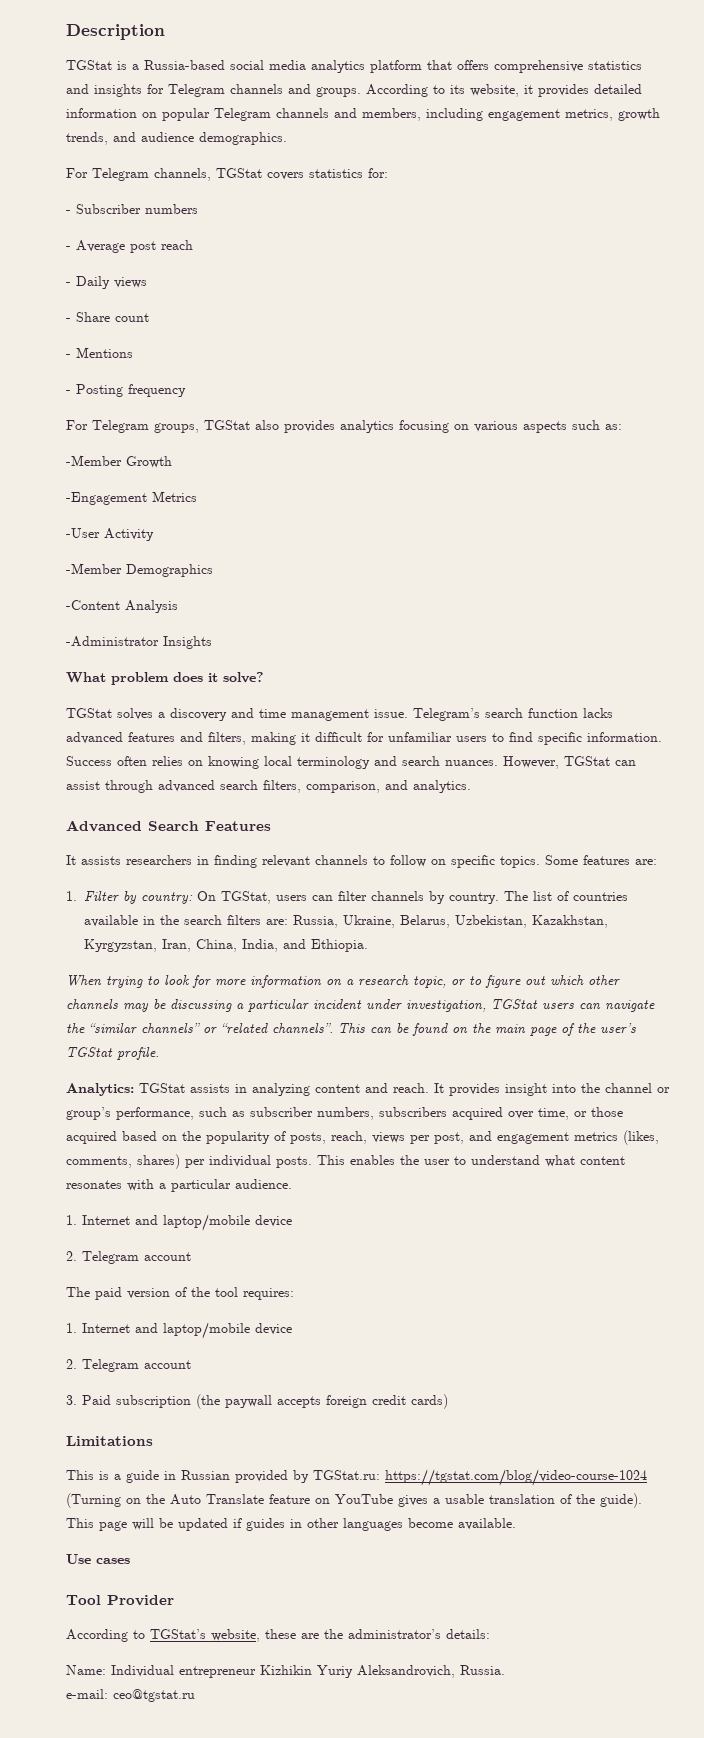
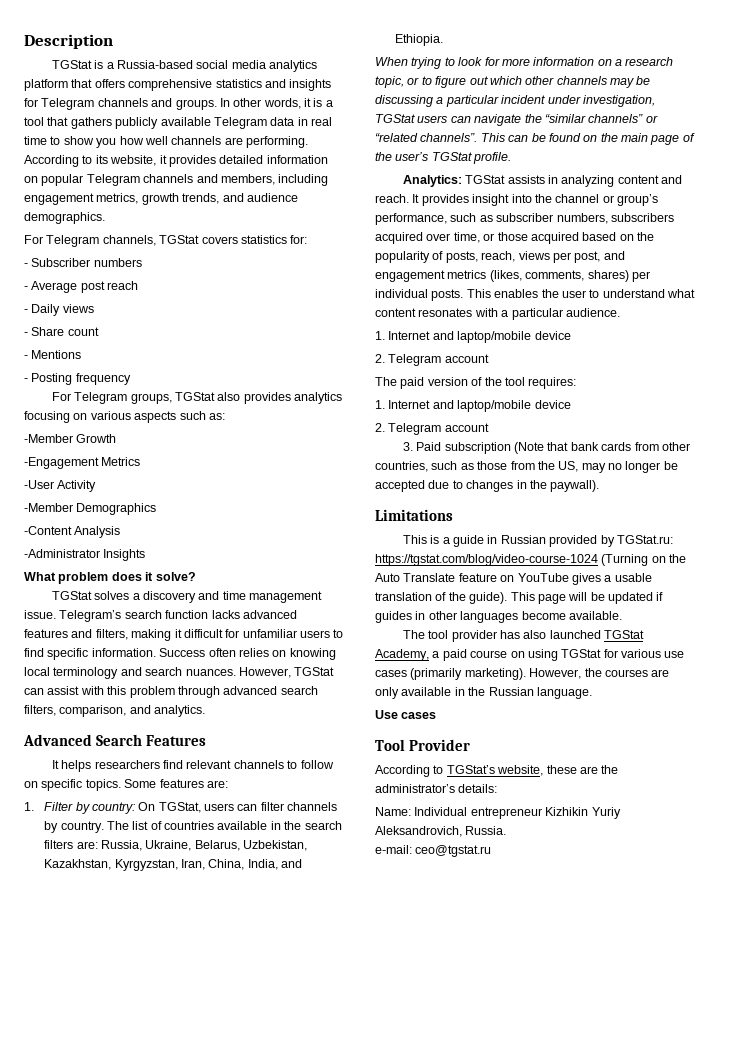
+ In other words, it is a tool that gathers publicly available Telegram data in real time to show you how well channels are performing.
- However, TGStat can assist through advanced search filters, comparison, and analytics.
+ However, TGStat can assist with this problem through advanced search filters, comparison, and analytics.
- It assists researchers in finding relevant channels to follow on specific topics.
+ It helps researchers find relevant channels to follow on specific topics.
- 3. Paid subscription (the paywall accepts foreign credit cards)
+ 3. Paid subscription (Note that bank cards from other countries, such as those from the US, may no longer be accepted due to changes in the paywall).
+ The tool provider has also launched TGStat Academy, a paid course on using TGStat for various use cases (primarily marketing). However, the courses are only available in the Russian language.

